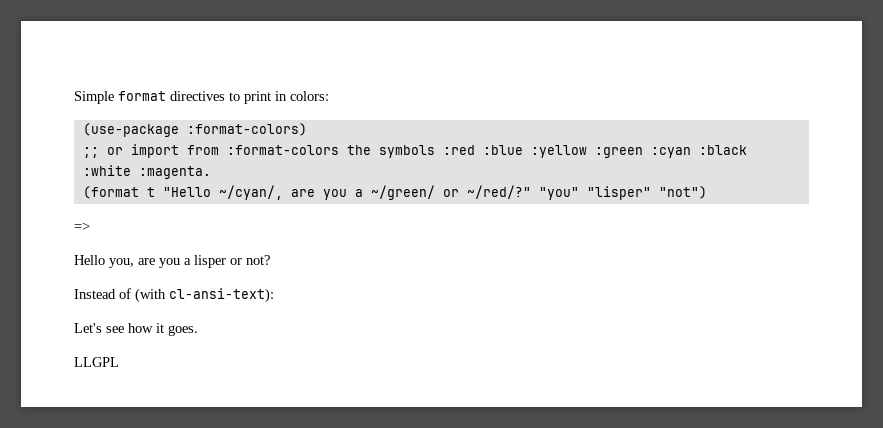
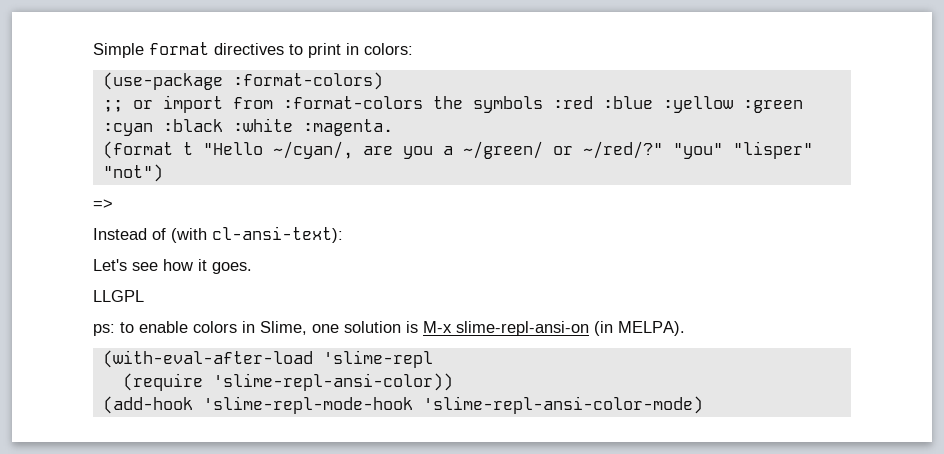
- Hello you, are you a lisper or not?
+ ps: to enable colors in Slime, one solution is M-x slime-repl-ansi-on (in MELPA).
+ (with-eval-after-load 'slime-repl
+ (require 'slime-repl-ansi-color))
+ (add-hook 'slime-repl-mode-hook 'slime-repl-ansi-color-mode)

